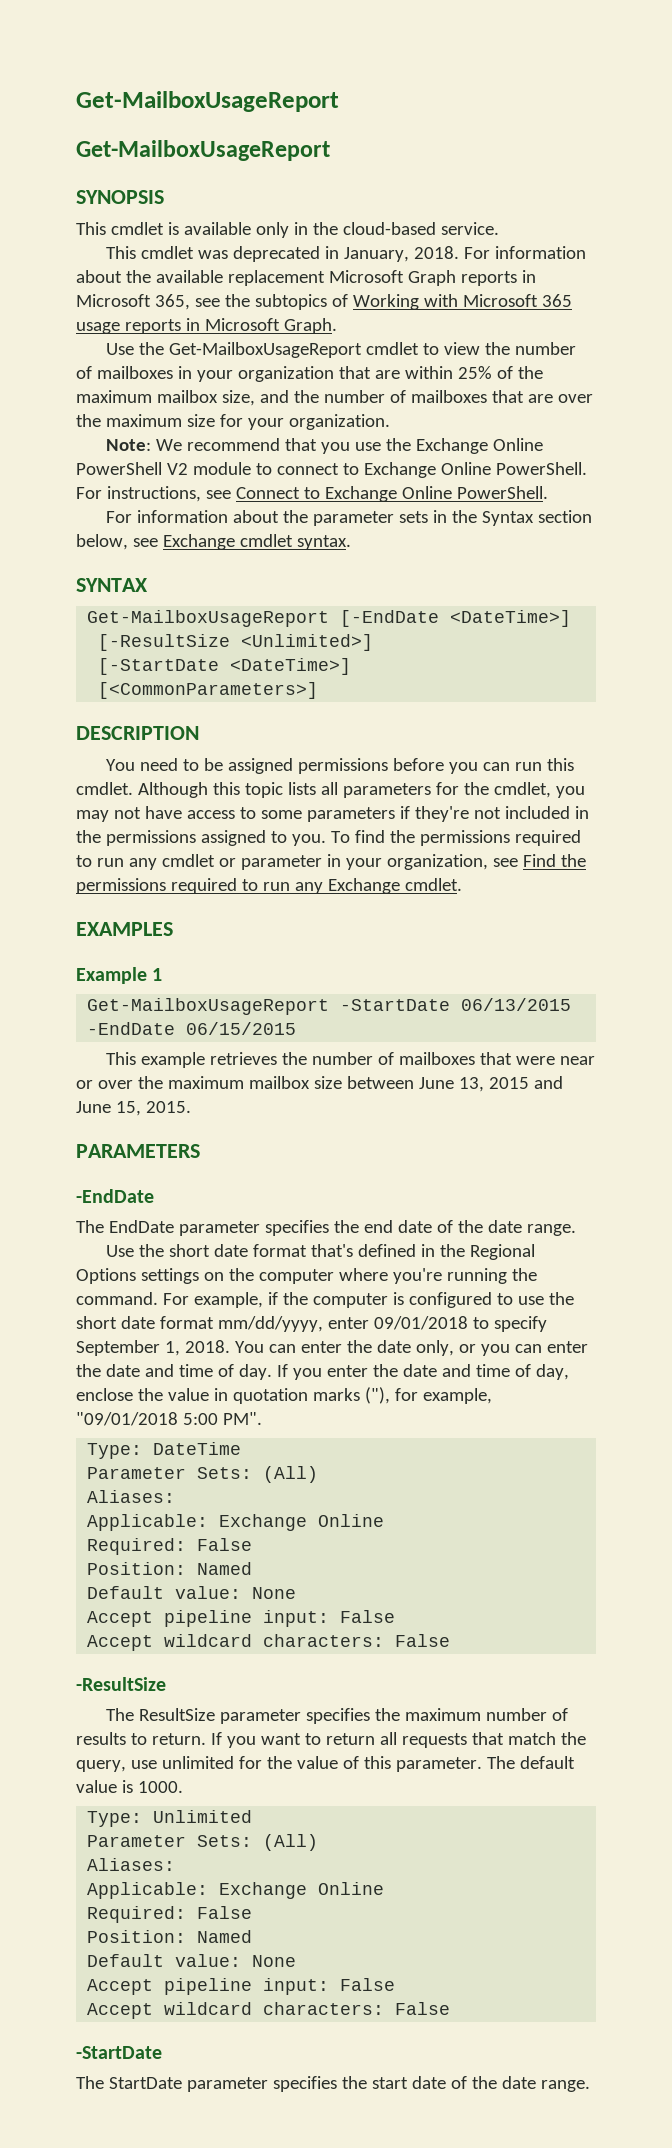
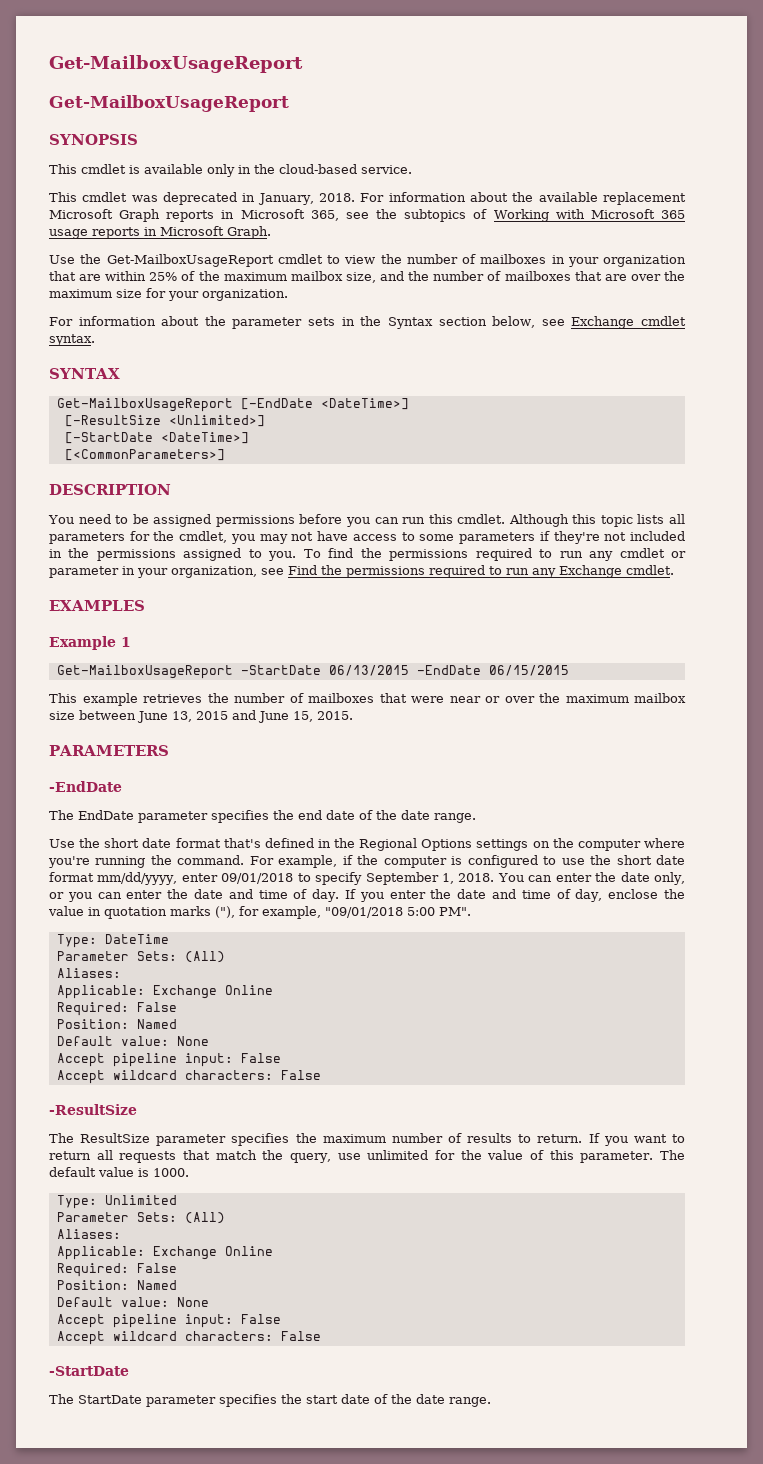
- Note: We recommend that you use the Exchange Online PowerShell V2 module to connect to Exchange Online PowerShell. For instructions, see Connect to Exchange Online PowerShell.

